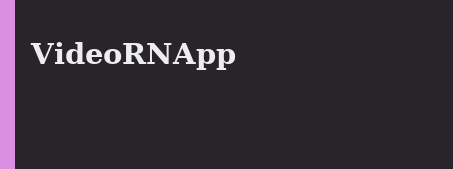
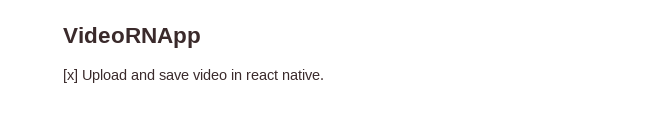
+ [x] Upload and save video in react native.

